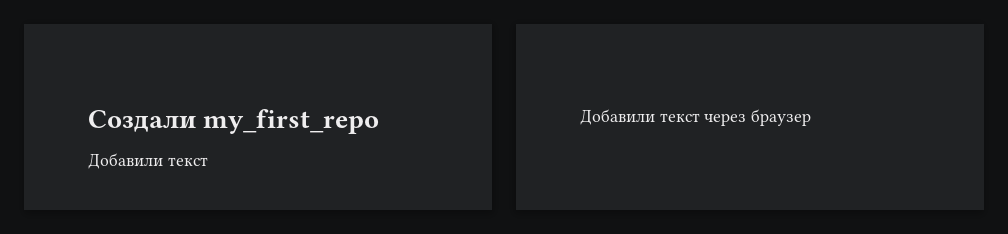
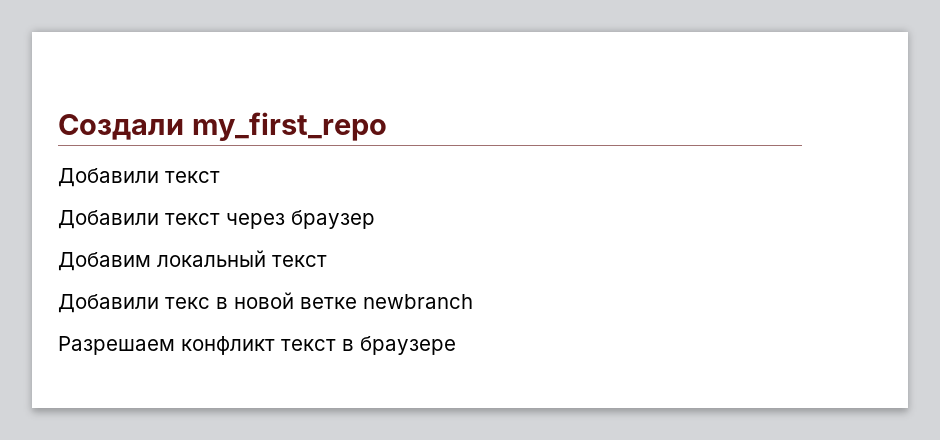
+ Добавим локальный текст
+ Добавили текс в новой ветке newbranch
+ Разрешаем конфликт текст в браузере

